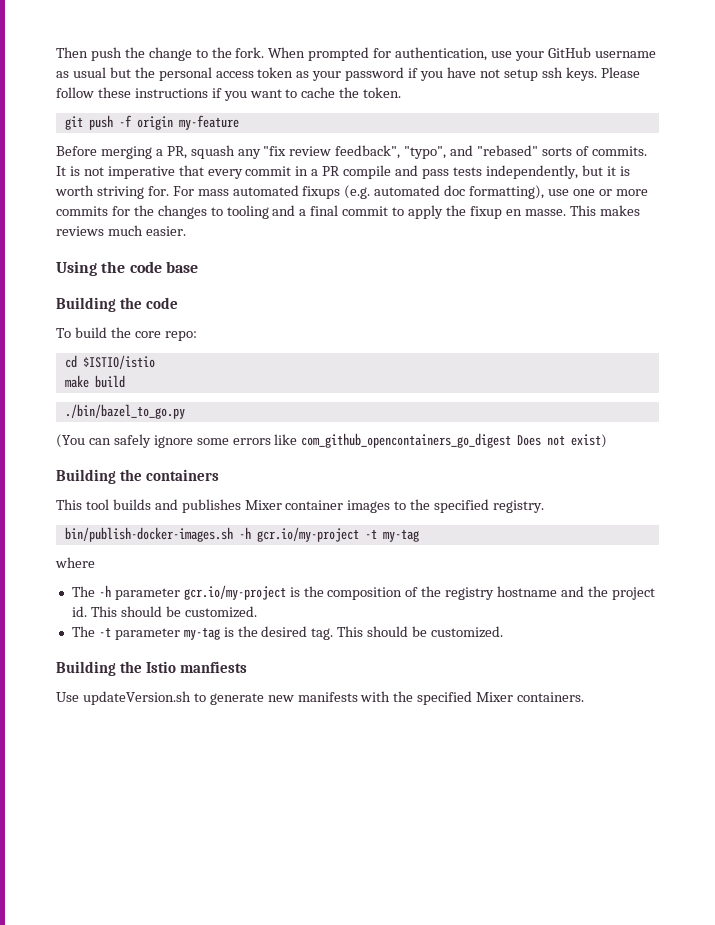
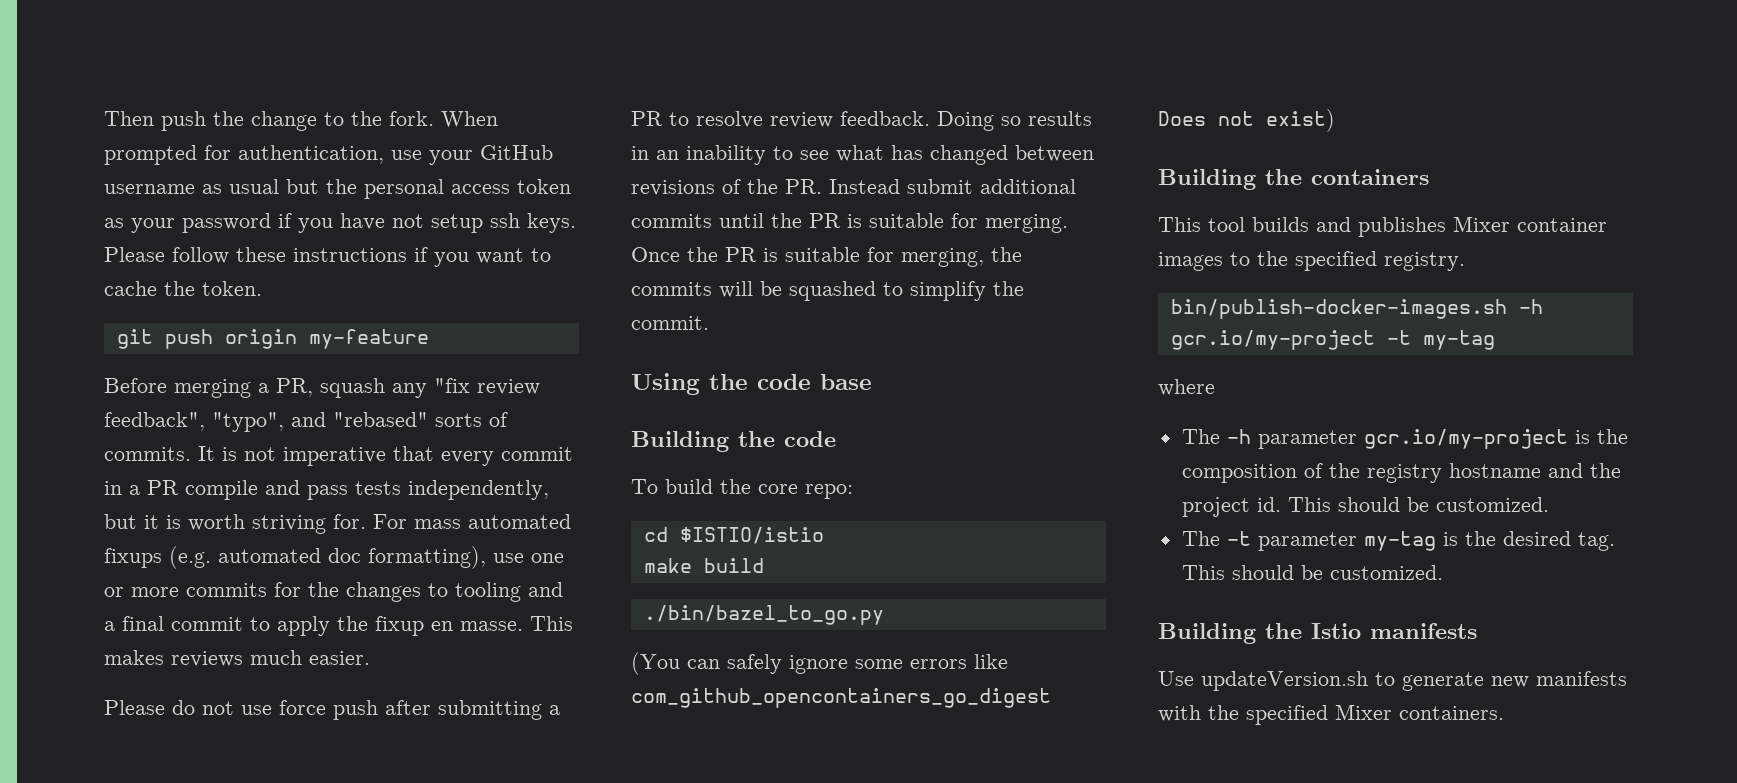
- git push -f origin my-feature
+ git push origin my-feature
+ Please do not use force push after submitting a PR to resolve review feedback. Doing so results in an inability to see what has changed between revisions of the PR. Instead submit additional commits until the PR is suitable for merging. Once the PR is suitable for merging, the commits will be squashed to simplify the commit.
- Building the Istio manfiests
+ Building the Istio manifests

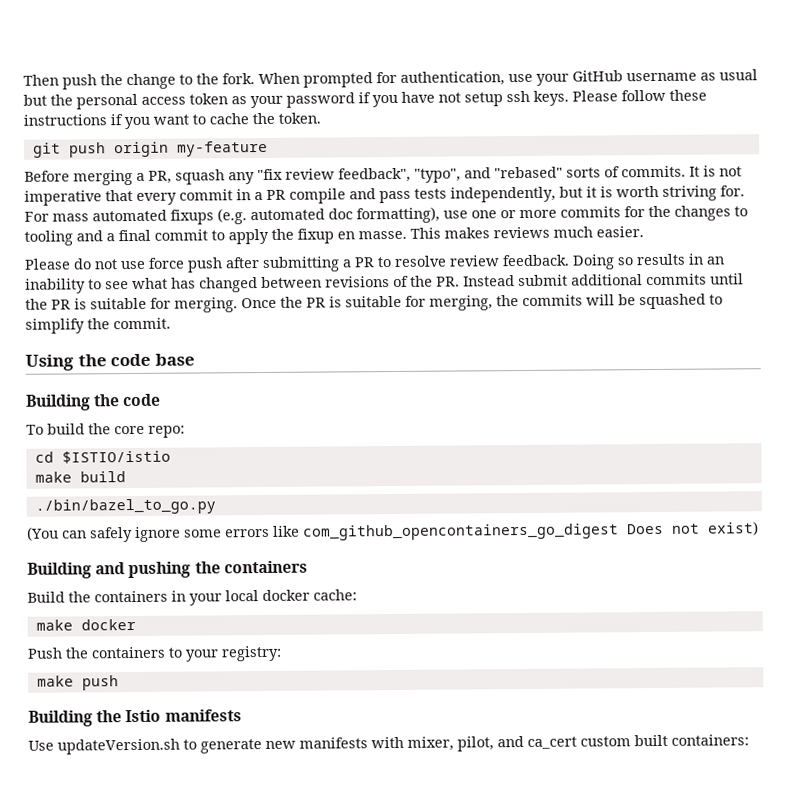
- Building the containers
+ Building and pushing the containers
- This tool builds and publishes Mixer container images to the specified registry.
- bin/publish-docker-images.sh -h gcr.io/my-project -t my-tag
- where
- The -h parameter gcr.io/my-project is the composition of the registry hostname and the project id. This should be customized.
- The -t parameter my-tag is the desired tag. This should be customized.
+ Build the containers in your local docker cache:
+ make docker
+ Push the containers to your registry:
+ make push
- Use updateVersion.sh to generate new manifests with the specified Mixer containers.
+ Use updateVersion.sh to generate new manifests with mixer, pilot, and ca_cert custom built containers:

